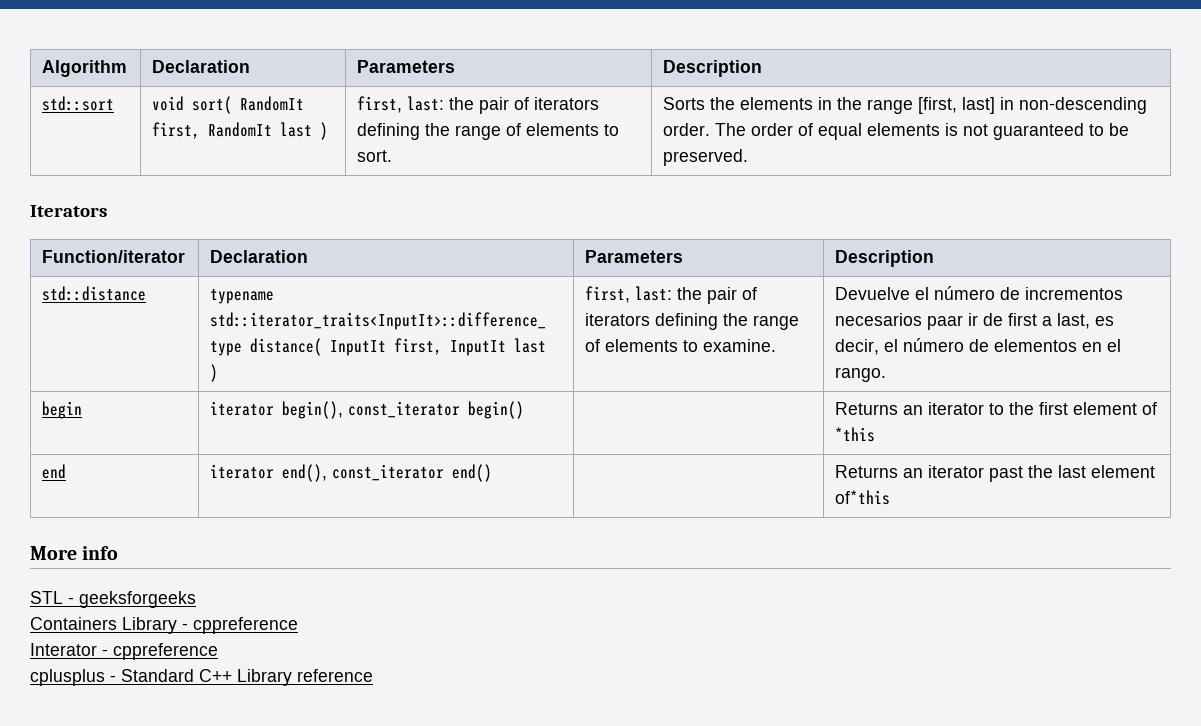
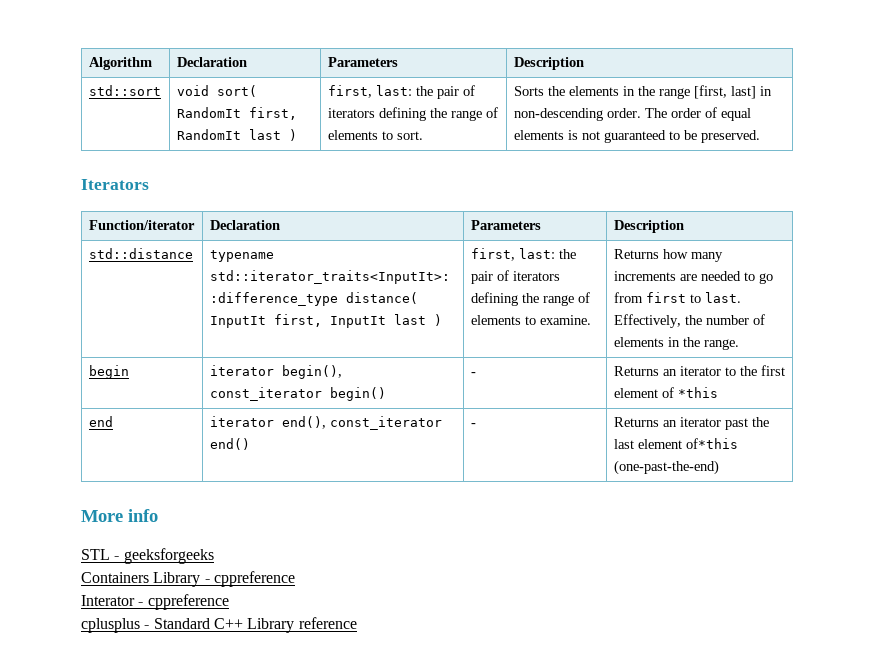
- Devuelve el número de incrementos necesarios paar ir de first a last, es decir, el número de elementos en el rango.
+ Returns how many increments are needed to go from first to last. Effectively, the number of elements in the range.
- begin | iterator begin(), const_iterator begin() | | Returns an iterator to the first element of *this
+ begin | iterator begin(), const_iterator begin() | - | Returns an iterator to the first element of *this
- end | iterator end(), const_iterator end() | | Returns an iterator past the last element of*this
+ end | iterator end(), const_iterator end() | - | Returns an iterator past the last element of*this (one-past-the-end)

